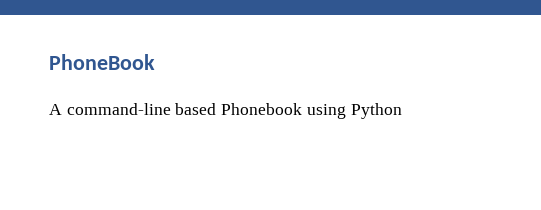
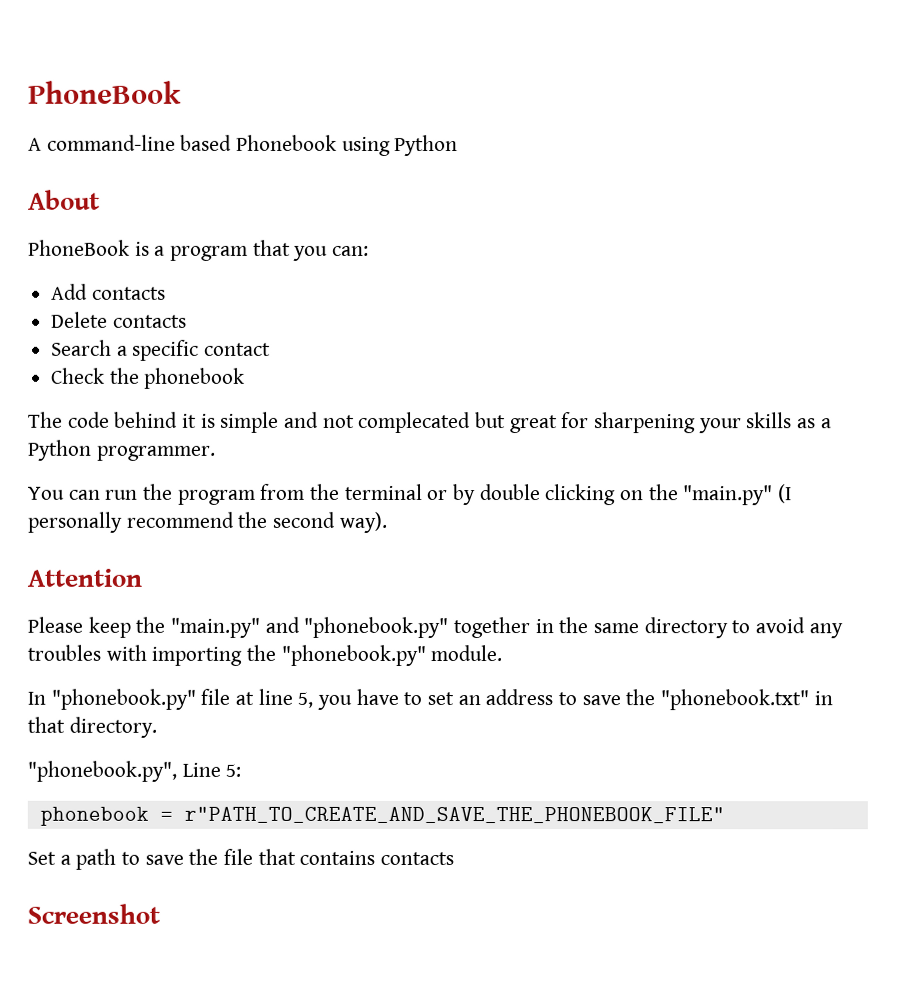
+ About
+ PhoneBook is a program that you can:
+ Add contacts
+ Delete contacts
+ Search a specific contact
+ Check the phonebook
+ The code behind it is simple and not complecated but great for sharpening your skills as a Python programmer.
+ You can run the program from the terminal or by double clicking on the "main.py" (I personally recommend the second way).
+ Attention
+ Please keep the "main.py" and "phonebook.py" together in the same directory to avoid any troubles with importing the "phonebook.py" module.
+ In "phonebook.py" file at line 5, you have to set an address to save the "phonebook.txt" in that directory.
+ "phonebook.py", Line 5:
+ phonebook = r"PATH_TO_CREATE_AND_SAVE_THE_PHONEBOOK_FILE"
+ Set a path to save the file that contains contacts
+ Screenshot

